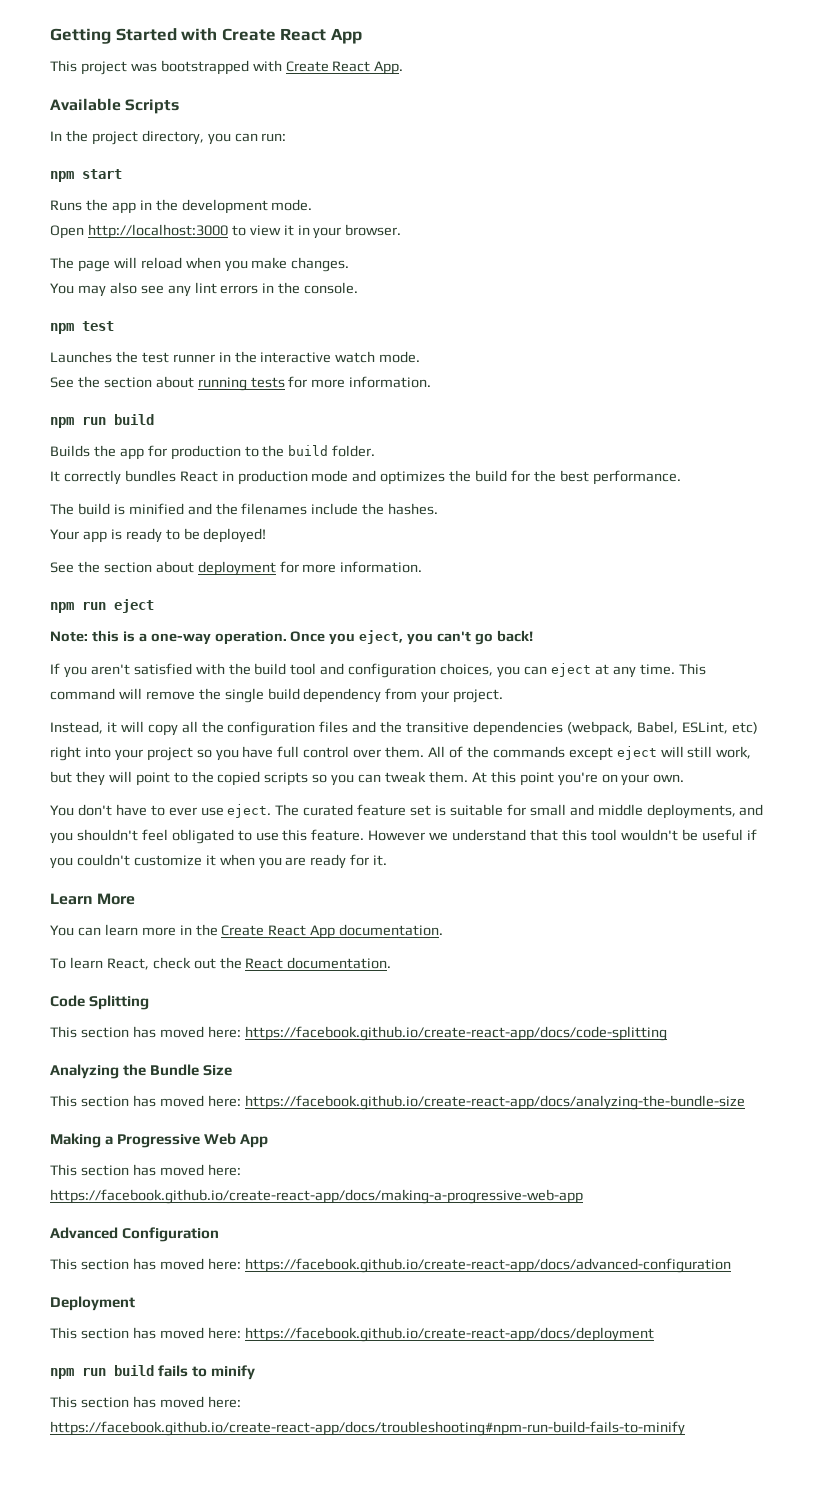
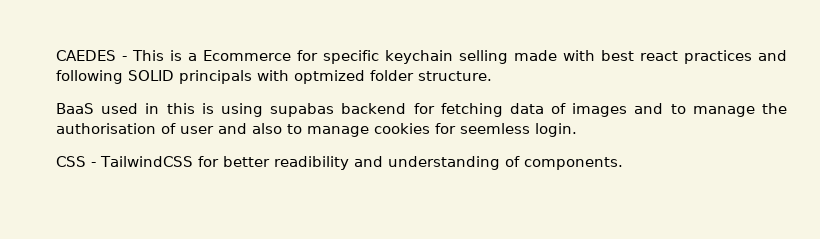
- Getting Started with Create React App
- This project was bootstrapped with Create React App.
- Available Scripts
- In the project directory, you can run:
- npm start
- Runs the app in the development mode.
- Open http://localhost:3000 to view it in your browser.
- The page will reload when you make changes.
- You may also see any lint errors in the console.
- npm test
- Launches the test runner in the interactive watch mode.
- See the section about running tests for more information.
- npm run build
- Builds the app for production to the build folder.
- It correctly bundles React in production mode and optimizes the build for the best performance.
- The build is minified and the filenames include the hashes.
- Your app is ready to be deployed!
- See the section about deployment for more information.
- npm run eject
- Note: this is a one-way operation. Once you eject, you can't go back!
- If you aren't satisfied with the build tool and configuration choices, you can eject at any time. This command will remove the single build dependency from your project.
- Instead, it will copy all the configuration files and the transitive dependencies (webpack, Babel, ESLint, etc) right into your project so you have full control over them. All of the commands except eject will still work, but they will point to the copied scripts so you can tweak them. At this point you're on your own.
- You don't have to ever use eject. The curated feature set is suitable for small and middle deployments, and you shouldn't feel obligated to use this feature. However we understand that this tool wouldn't be useful if you couldn't customize it when you are ready for it.
- Learn More
- You can learn more in the Create React App documentation.
- To learn React, check out the React documentation.
- Code Splitting
- This section has moved here: https://facebook.github.io/create-react-app/docs/code-splitting
- Analyzing the Bundle Size
- This section has moved here: https://facebook.github.io/create-react-app/docs/analyzing-the-bundle-size
- Making a Progressive Web App
- This section has moved here: https://facebook.github.io/create-react-app/docs/making-a-progressive-web-app
- Advanced Configuration
- This section has moved here: https://facebook.github.io/create-react-app/docs/advanced-configuration
- Deployment
- This section has moved here: https://facebook.github.io/create-react-app/docs/deployment
- npm run build fails to minify
- This section has moved here: https://facebook.github.io/create-react-app/docs/troubleshooting#npm-run-build-fails-to-minify
+ CAEDES - This is a Ecommerce for specific keychain selling made with best react practices and following SOLID principals with optmized folder structure.
+ BaaS used in this is using supabas backend for fetching data of images and to manage the authorisation of user and also to manage cookies for seemless login.
+ CSS - TailwindCSS for better readibility and understanding of components.

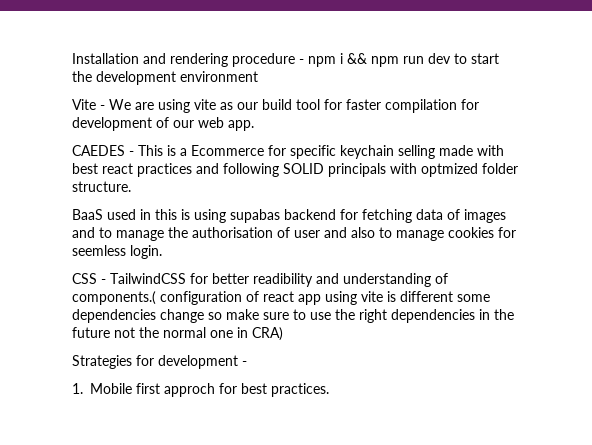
+ Installation and rendering procedure - npm i && npm run dev to start the development environment
+ Vite - We are using vite as our build tool for faster compilation for development of our web app.
- CSS - TailwindCSS for better readibility and understanding of components.
+ CSS - TailwindCSS for better readibility and understanding of components.( configuration of react app using vite is different some dependencies change so make sure to use the right dependencies in the future not the normal one in CRA)
+ Strategies for development -
+ 1. Mobile first approch for best practices.

